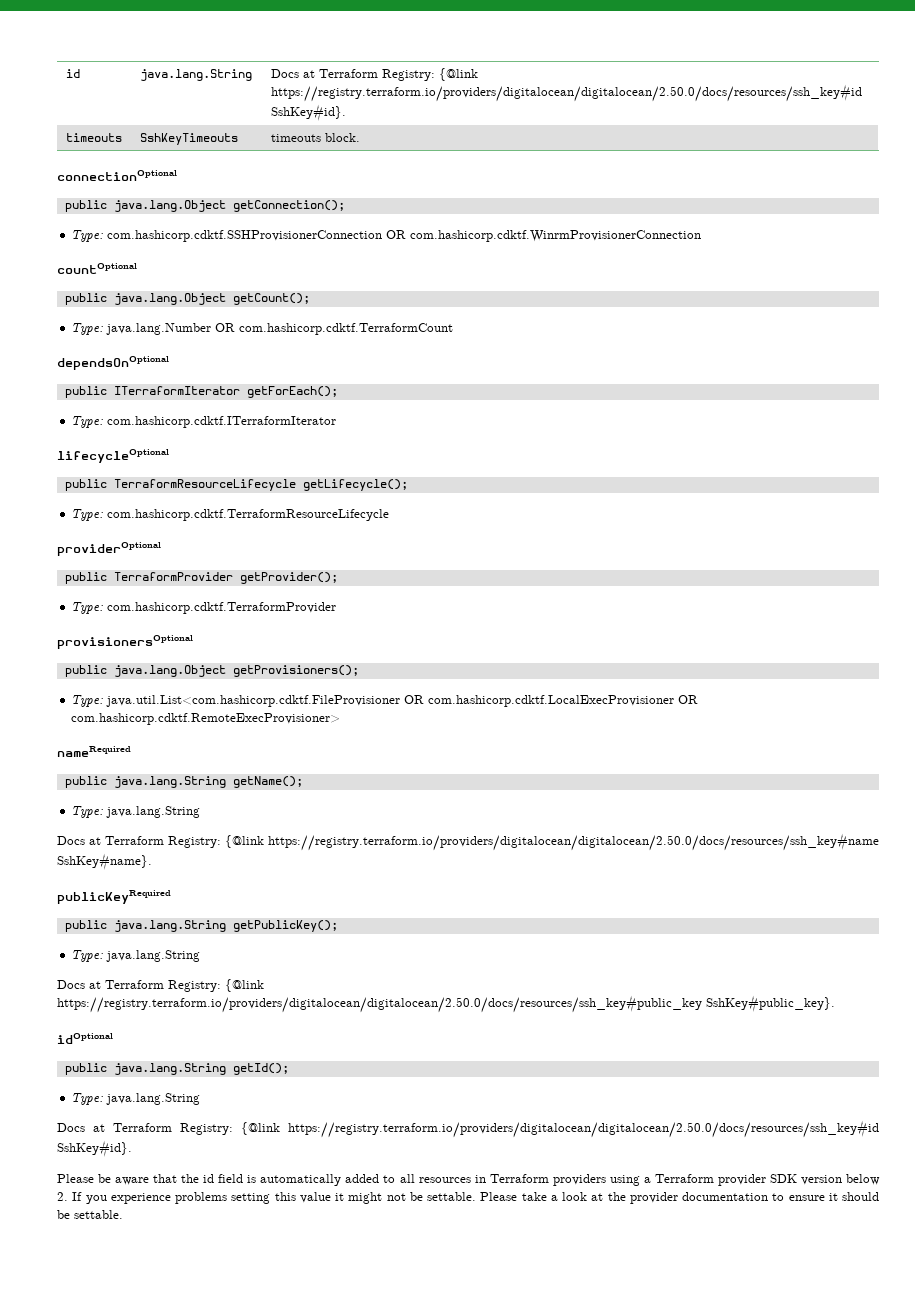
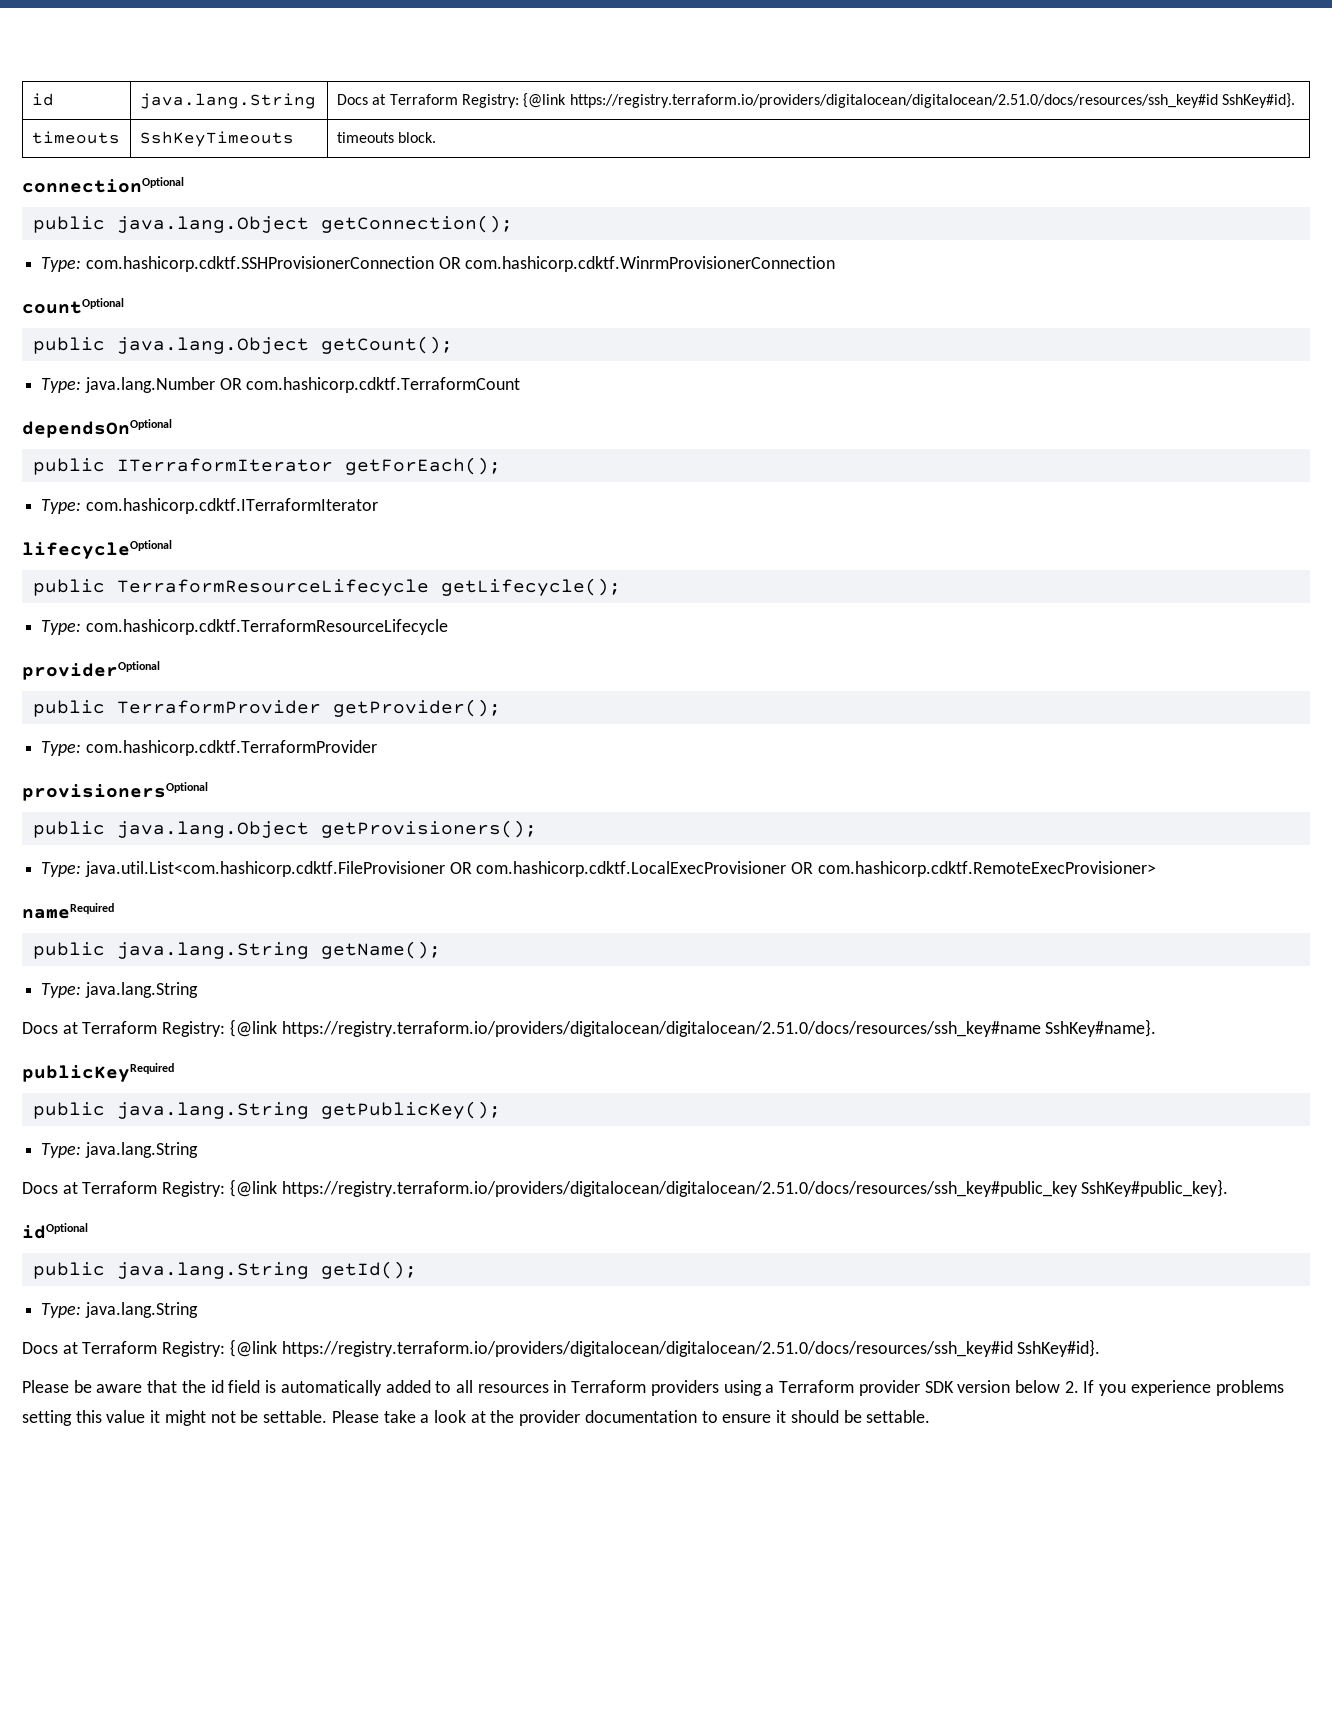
- id | java.lang.String | Docs at Terraform Registry: {@link https://registry.terraform.io/providers/digitalocean/digitalocean/2.50.0/docs/resources/ssh_key#id SshKey#id}.
+ id | java.lang.String | Docs at Terraform Registry: {@link https://registry.terraform.io/providers/digitalocean/digitalocean/2.51.0/docs/resources/ssh_key#id SshKey#id}.
- Docs at Terraform Registry: {@link https://registry.terraform.io/providers/digitalocean/digitalocean/2.50.0/docs/resources/ssh_key#name SshKey#name}.
+ Docs at Terraform Registry: {@link https://registry.terraform.io/providers/digitalocean/digitalocean/2.51.0/docs/resources/ssh_key#name SshKey#name}.
- Docs at Terraform Registry: {@link https://registry.terraform.io/providers/digitalocean/digitalocean/2.50.0/docs/resources/ssh_key#public_key SshKey#public_key}.
+ Docs at Terraform Registry: {@link https://registry.terraform.io/providers/digitalocean/digitalocean/2.51.0/docs/resources/ssh_key#public_key SshKey#public_key}.
  public java.lang.String getId();
  Type: java.lang.String
- Docs at Terraform Registry: {@link https://registry.terraform.io/providers/digitalocean/digitalocean/2.50.0/docs/resources/ssh_key#id SshKey#id}.
+ Docs at Terraform Registry: {@link https://registry.terraform.io/providers/digitalocean/digitalocean/2.51.0/docs/resources/ssh_key#id SshKey#id}.

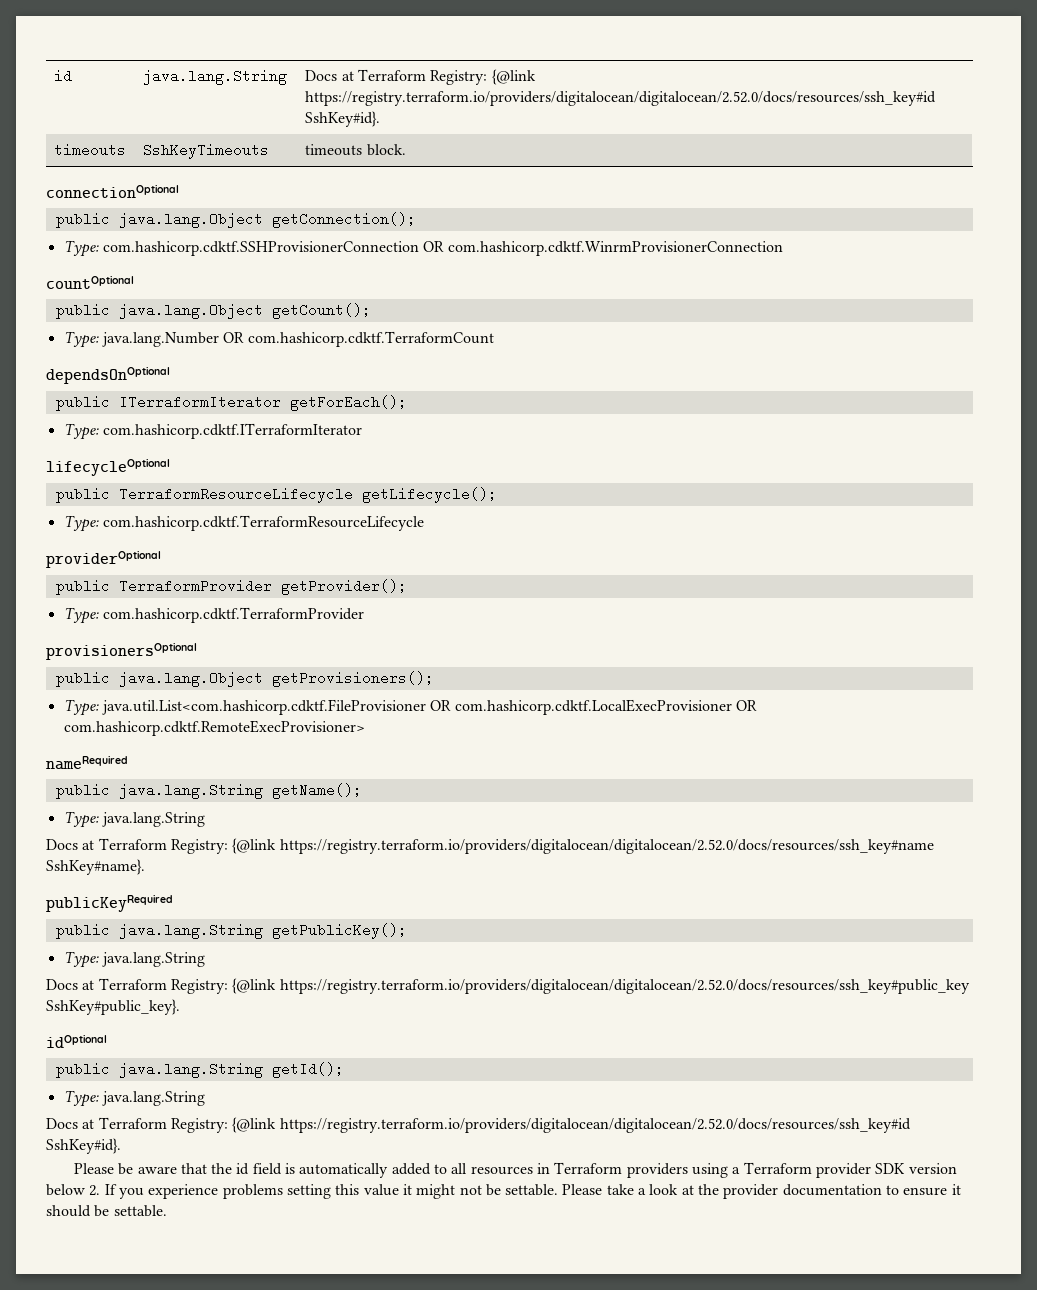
- id | java.lang.String | Docs at Terraform Registry: {@link https://registry.terraform.io/providers/digitalocean/digitalocean/2.51.0/docs/resources/ssh_key#id SshKey#id}.
+ id | java.lang.String | Docs at Terraform Registry: {@link https://registry.terraform.io/providers/digitalocean/digitalocean/2.52.0/docs/resources/ssh_key#id SshKey#id}.
- Docs at Terraform Registry: {@link https://registry.terraform.io/providers/digitalocean/digitalocean/2.51.0/docs/resources/ssh_key#name SshKey#name}.
+ Docs at Terraform Registry: {@link https://registry.terraform.io/providers/digitalocean/digitalocean/2.52.0/docs/resources/ssh_key#name SshKey#name}.
- Docs at Terraform Registry: {@link https://registry.terraform.io/providers/digitalocean/digitalocean/2.51.0/docs/resources/ssh_key#public_key SshKey#public_key}.
+ Docs at Terraform Registry: {@link https://registry.terraform.io/providers/digitalocean/digitalocean/2.52.0/docs/resources/ssh_key#public_key SshKey#public_key}.
  public java.lang.String getId();
  Type: java.lang.String
- Docs at Terraform Registry: {@link https://registry.terraform.io/providers/digitalocean/digitalocean/2.51.0/docs/resources/ssh_key#id SshKey#id}.
+ Docs at Terraform Registry: {@link https://registry.terraform.io/providers/digitalocean/digitalocean/2.52.0/docs/resources/ssh_key#id SshKey#id}.

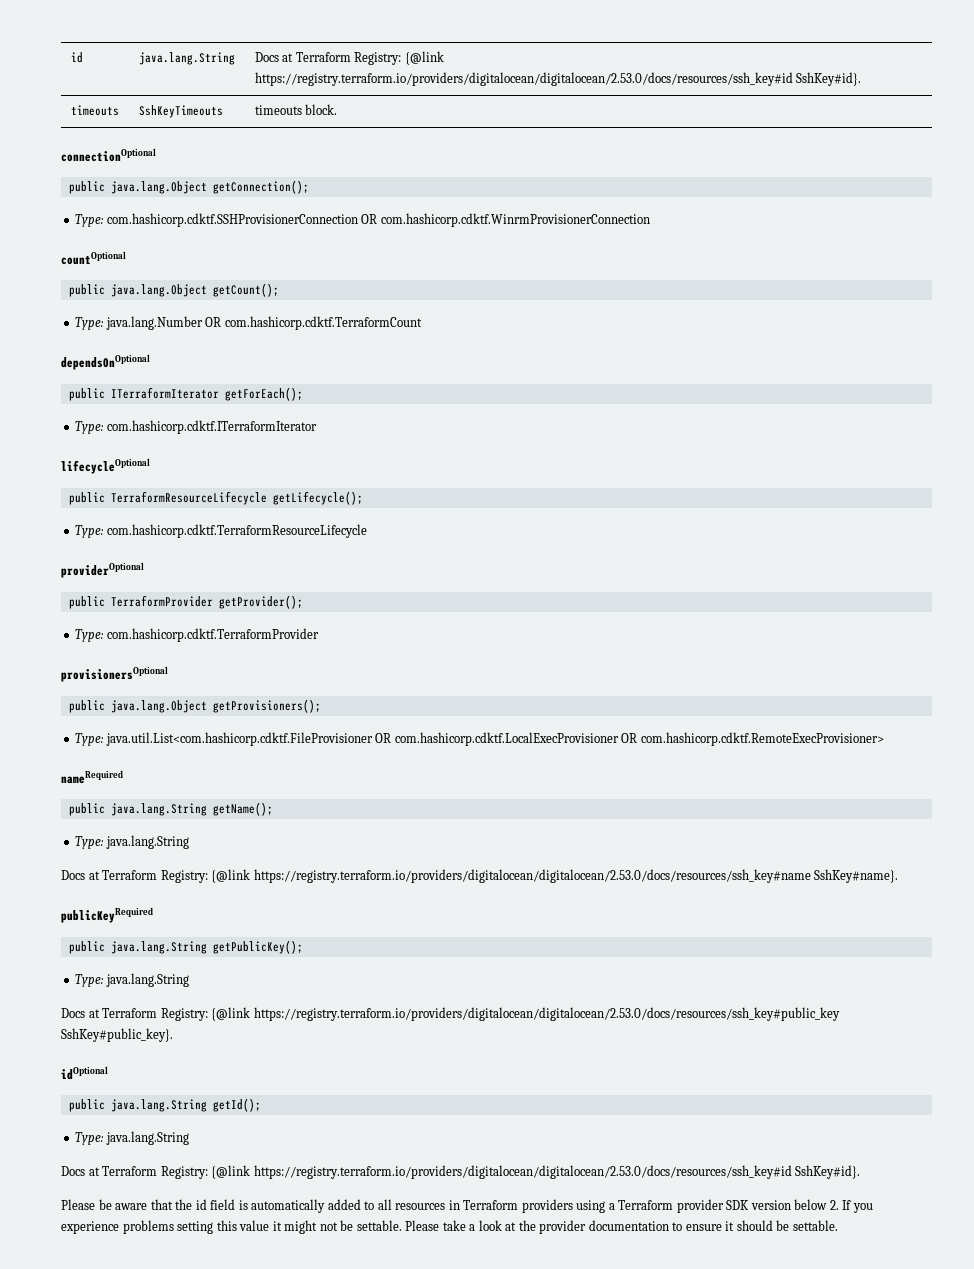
- id | java.lang.String | Docs at Terraform Registry: {@link https://registry.terraform.io/providers/digitalocean/digitalocean/2.52.0/docs/resources/ssh_key#id SshKey#id}.
+ id | java.lang.String | Docs at Terraform Registry: {@link https://registry.terraform.io/providers/digitalocean/digitalocean/2.53.0/docs/resources/ssh_key#id SshKey#id}.
- Docs at Terraform Registry: {@link https://registry.terraform.io/providers/digitalocean/digitalocean/2.52.0/docs/resources/ssh_key#name SshKey#name}.
+ Docs at Terraform Registry: {@link https://registry.terraform.io/providers/digitalocean/digitalocean/2.53.0/docs/resources/ssh_key#name SshKey#name}.
- Docs at Terraform Registry: {@link https://registry.terraform.io/providers/digitalocean/digitalocean/2.52.0/docs/resources/ssh_key#public_key SshKey#public_key}.
+ Docs at Terraform Registry: {@link https://registry.terraform.io/providers/digitalocean/digitalocean/2.53.0/docs/resources/ssh_key#public_key SshKey#public_key}.
  public java.lang.String getId();
  Type: java.lang.String
- Docs at Terraform Registry: {@link https://registry.terraform.io/providers/digitalocean/digitalocean/2.52.0/docs/resources/ssh_key#id SshKey#id}.
+ Docs at Terraform Registry: {@link https://registry.terraform.io/providers/digitalocean/digitalocean/2.53.0/docs/resources/ssh_key#id SshKey#id}.

